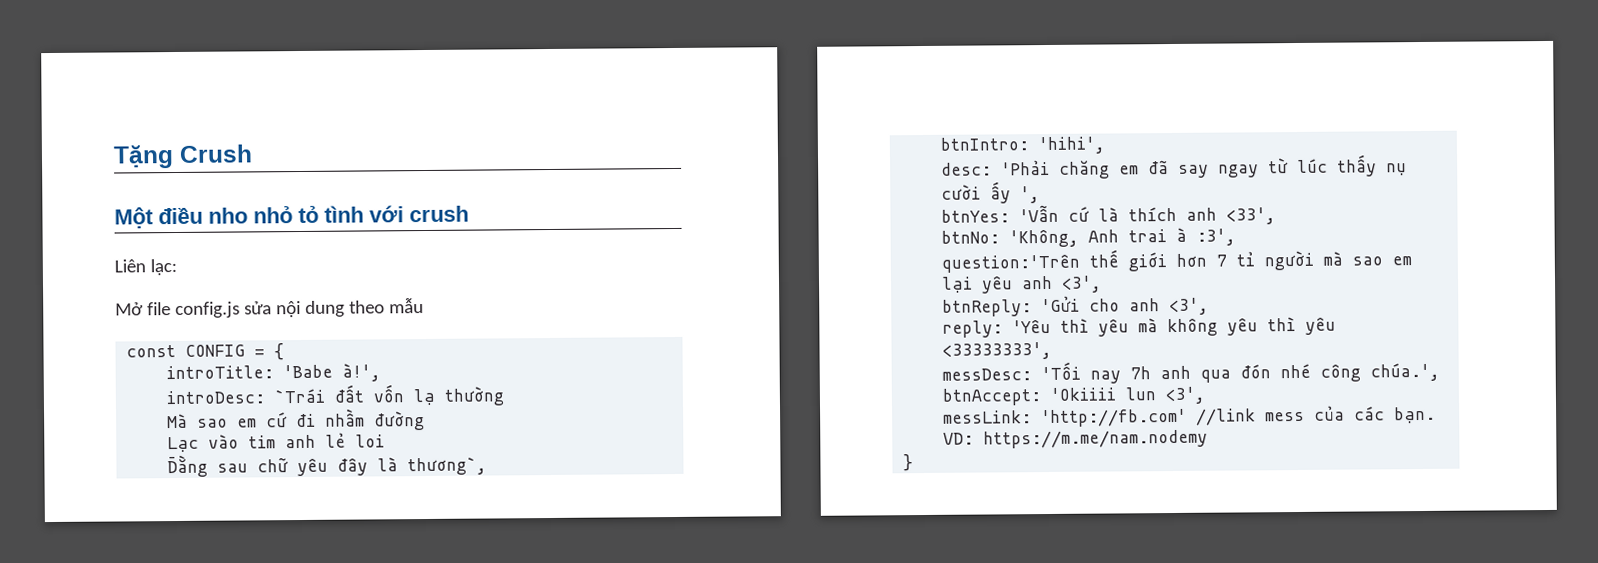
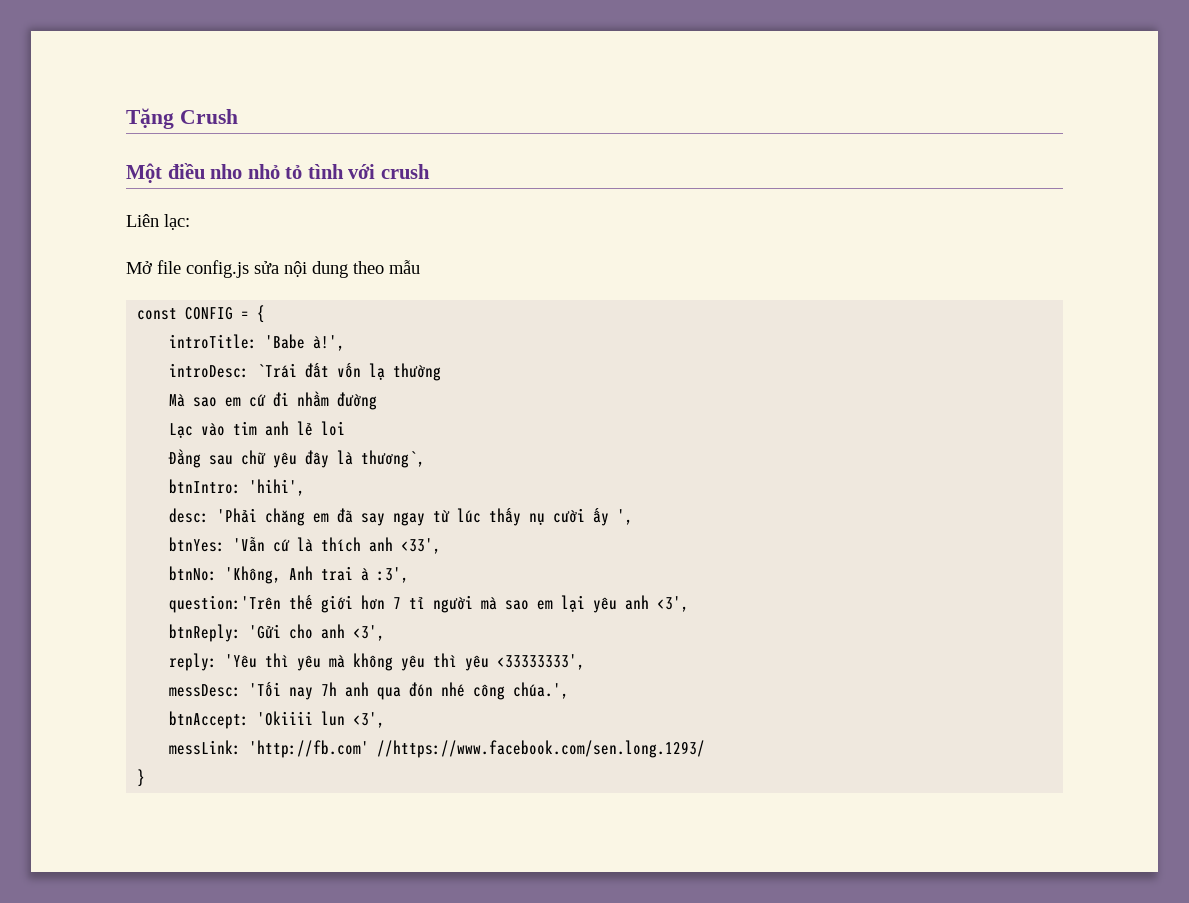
- messLink: 'http://fb.com' //link mess của các bạn. VD: https://m.me/nam.nodemy
+ messLink: 'http://fb.com' //https://www.facebook.com/sen.long.1293/

